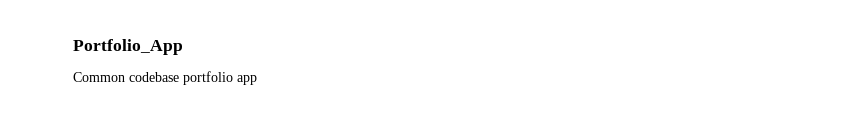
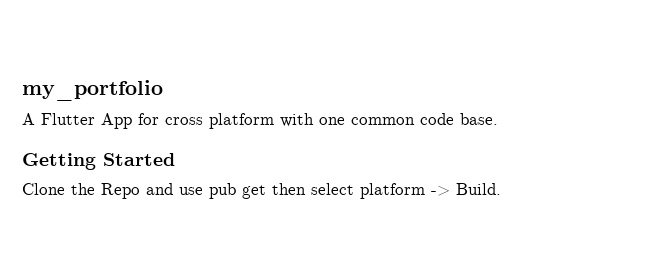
- Portfolio_App
- Common codebase portfolio app
+ my_portfolio
+ A Flutter App for cross platform with one common code base.
+ Getting Started
+ Clone the Repo and use pub get then select platform -> Build.

